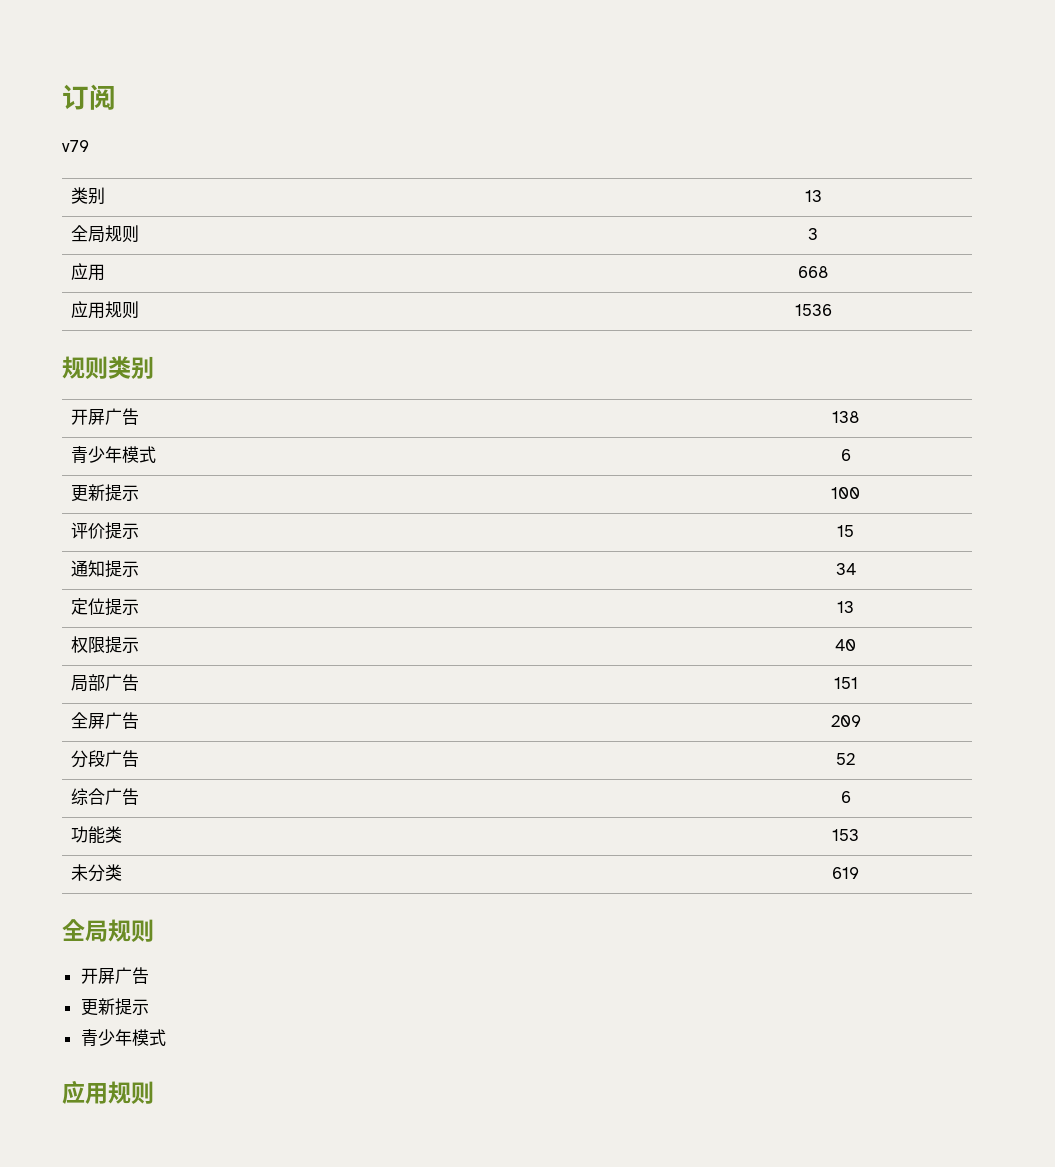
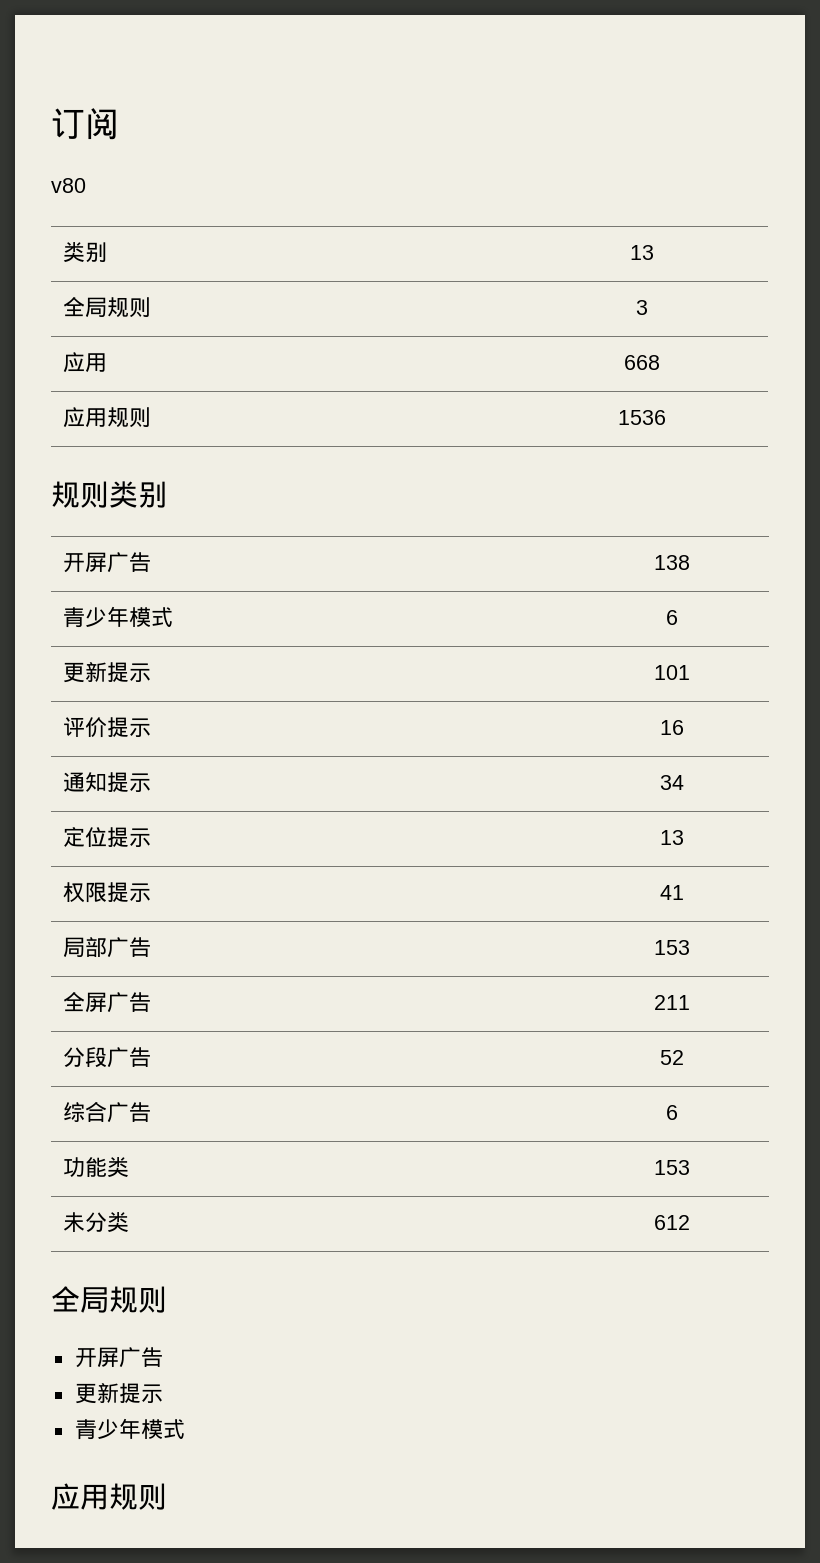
- v79
+ v80
- 更新提示 | 100
+ 更新提示 | 101
- 评价提示 | 15
+ 评价提示 | 16
- 权限提示 | 40
+ 权限提示 | 41
- 局部广告 | 151
+ 局部广告 | 153
- 全屏广告 | 209
+ 全屏广告 | 211
- 未分类 | 619
+ 未分类 | 612

